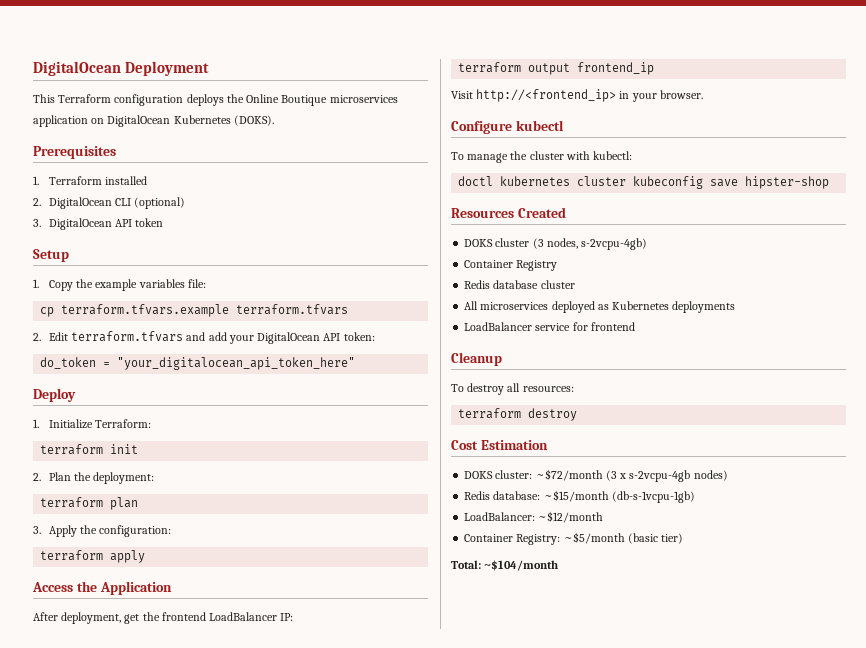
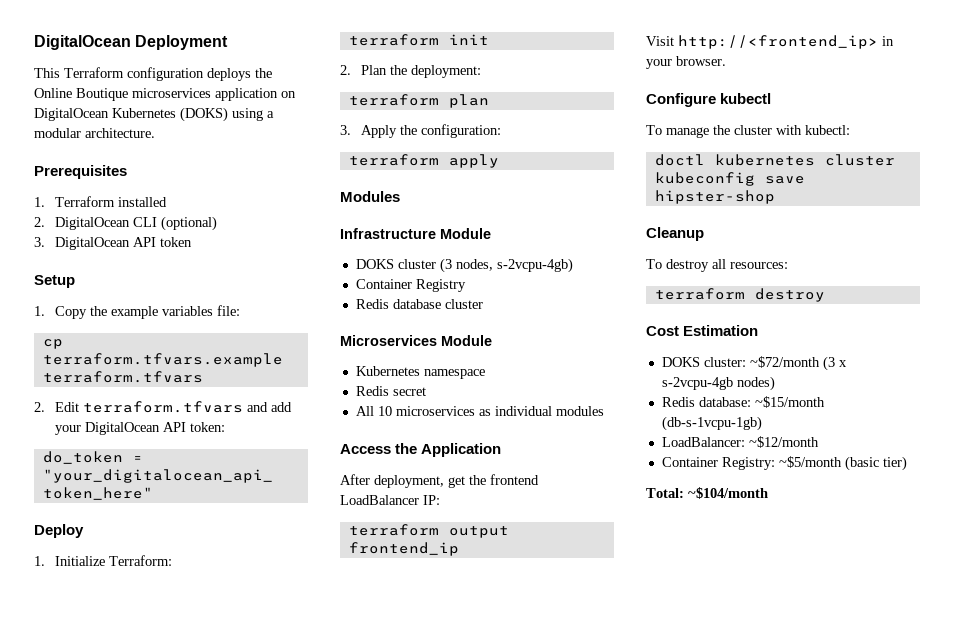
- This Terraform configuration deploys the Online Boutique microservices application on DigitalOcean Kubernetes (DOKS).
+ This Terraform configuration deploys the Online Boutique microservices application on DigitalOcean Kubernetes (DOKS) using a modular architecture.
+ Modules
+ Infrastructure Module
+ DOKS cluster (3 nodes, s-2vcpu-4gb)
+ Container Registry
+ Redis database cluster
+ Microservices Module
+ Kubernetes namespace
+ Redis secret
+ All 10 microservices as individual modules
- Resources Created
- DOKS cluster (3 nodes, s-2vcpu-4gb)
- Container Registry
- Redis database cluster
- All microservices deployed as Kubernetes deployments
- LoadBalancer service for frontend

